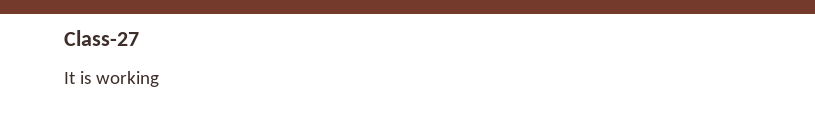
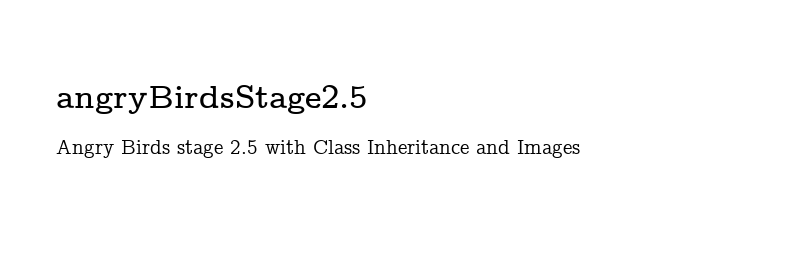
- Class-27
- It is working
+ angryBirdsStage2.5
+ Angry Birds stage 2.5 with Class Inheritance and Images

